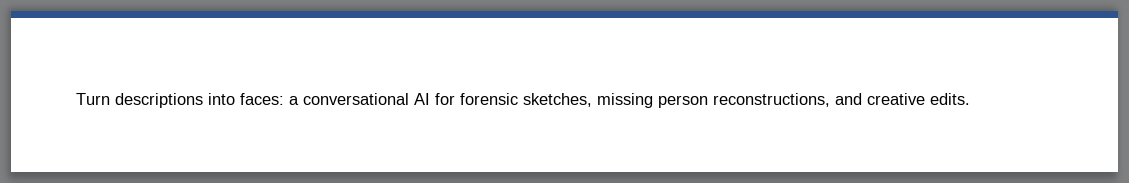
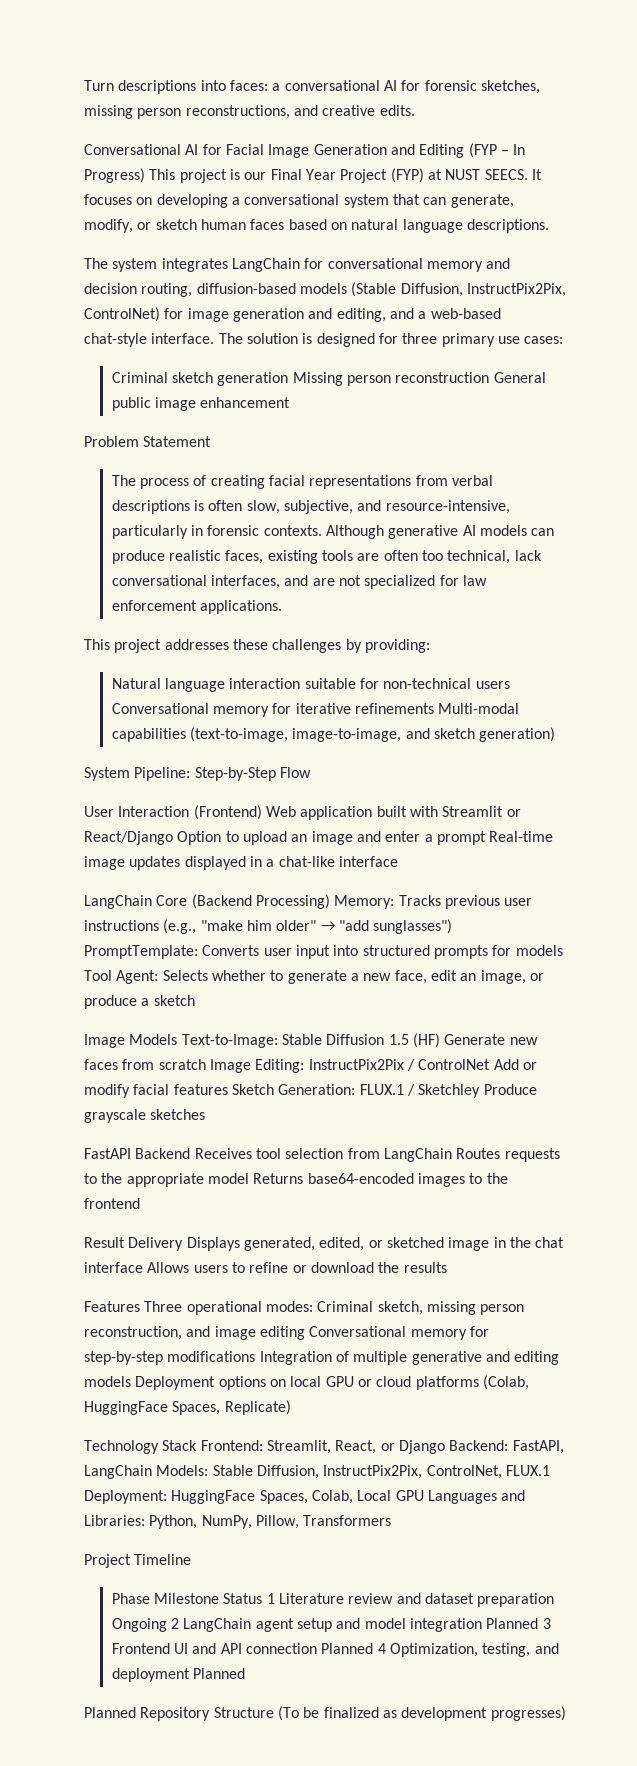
+ Conversational AI for Facial Image Generation and Editing (FYP – In Progress) This project is our Final Year Project (FYP) at NUST SEECS. It focuses on developing a conversational system that can generate, modify, or sketch human faces based on natural language descriptions.
+ The system integrates LangChain for conversational memory and decision routing, diffusion-based models (Stable Diffusion, InstructPix2Pix, ControlNet) for image generation and editing, and a web-based chat-style interface. The solution is designed for three primary use cases:
+ Criminal sketch generation Missing person reconstruction General public image enhancement
+ Problem Statement
+ The process of creating facial representations from verbal descriptions is often slow, subjective, and resource-intensive, particularly in forensic contexts. Although generative AI models can produce realistic faces, existing tools are often too technical, lack conversational interfaces, and are not specialized for law enforcement applications.
+ This project addresses these challenges by providing:
+ Natural language interaction suitable for non-technical users Conversational memory for iterative refinements Multi-modal capabilities (text-to-image, image-to-image, and sketch generation)
+ System Pipeline: Step-by-Step Flow
+ User Interaction (Frontend) Web application built with Streamlit or React/Django Option to upload an image and enter a prompt Real-time image updates displayed in a chat-like interface
+ LangChain Core (Backend Processing) Memory: Tracks previous user instructions (e.g., "make him older" → "add sunglasses") PromptTemplate: Converts user input into structured prompts for models Tool Agent: Selects whether to generate a new face, edit an image, or produce a sketch
+ Image Models Text-to-Image: Stable Diffusion 1.5 (HF) Generate new faces from scratch Image Editing: InstructPix2Pix / ControlNet Add or modify facial features Sketch Generation: FLUX.1 / Sketchley Produce grayscale sketches
+ FastAPI Backend Receives tool selection from LangChain Routes requests to the appropriate model Returns base64-encoded images to the frontend
+ Result Delivery Displays generated, edited, or sketched image in the chat interface Allows users to refine or download the results
+ Features Three operational modes: Criminal sketch, missing person reconstruction, and image editing Conversational memory for step-by-step modifications Integration of multiple generative and editing models Deployment options on local GPU or cloud platforms (Colab, HuggingFace Spaces, Replicate)
+ Technology Stack Frontend: Streamlit, React, or Django Backend: FastAPI, LangChain Models: Stable Diffusion, InstructPix2Pix, ControlNet, FLUX.1 Deployment: HuggingFace Spaces, Colab, Local GPU Languages and Libraries: Python, NumPy, Pillow, Transformers
+ Project Timeline
+ Phase Milestone Status 1 Literature review and dataset preparation Ongoing 2 LangChain agent setup and model integration Planned 3 Frontend UI and API connection Planned 4 Optimization, testing, and deployment Planned
+ Planned Repository Structure (To be finalized as development progresses)

